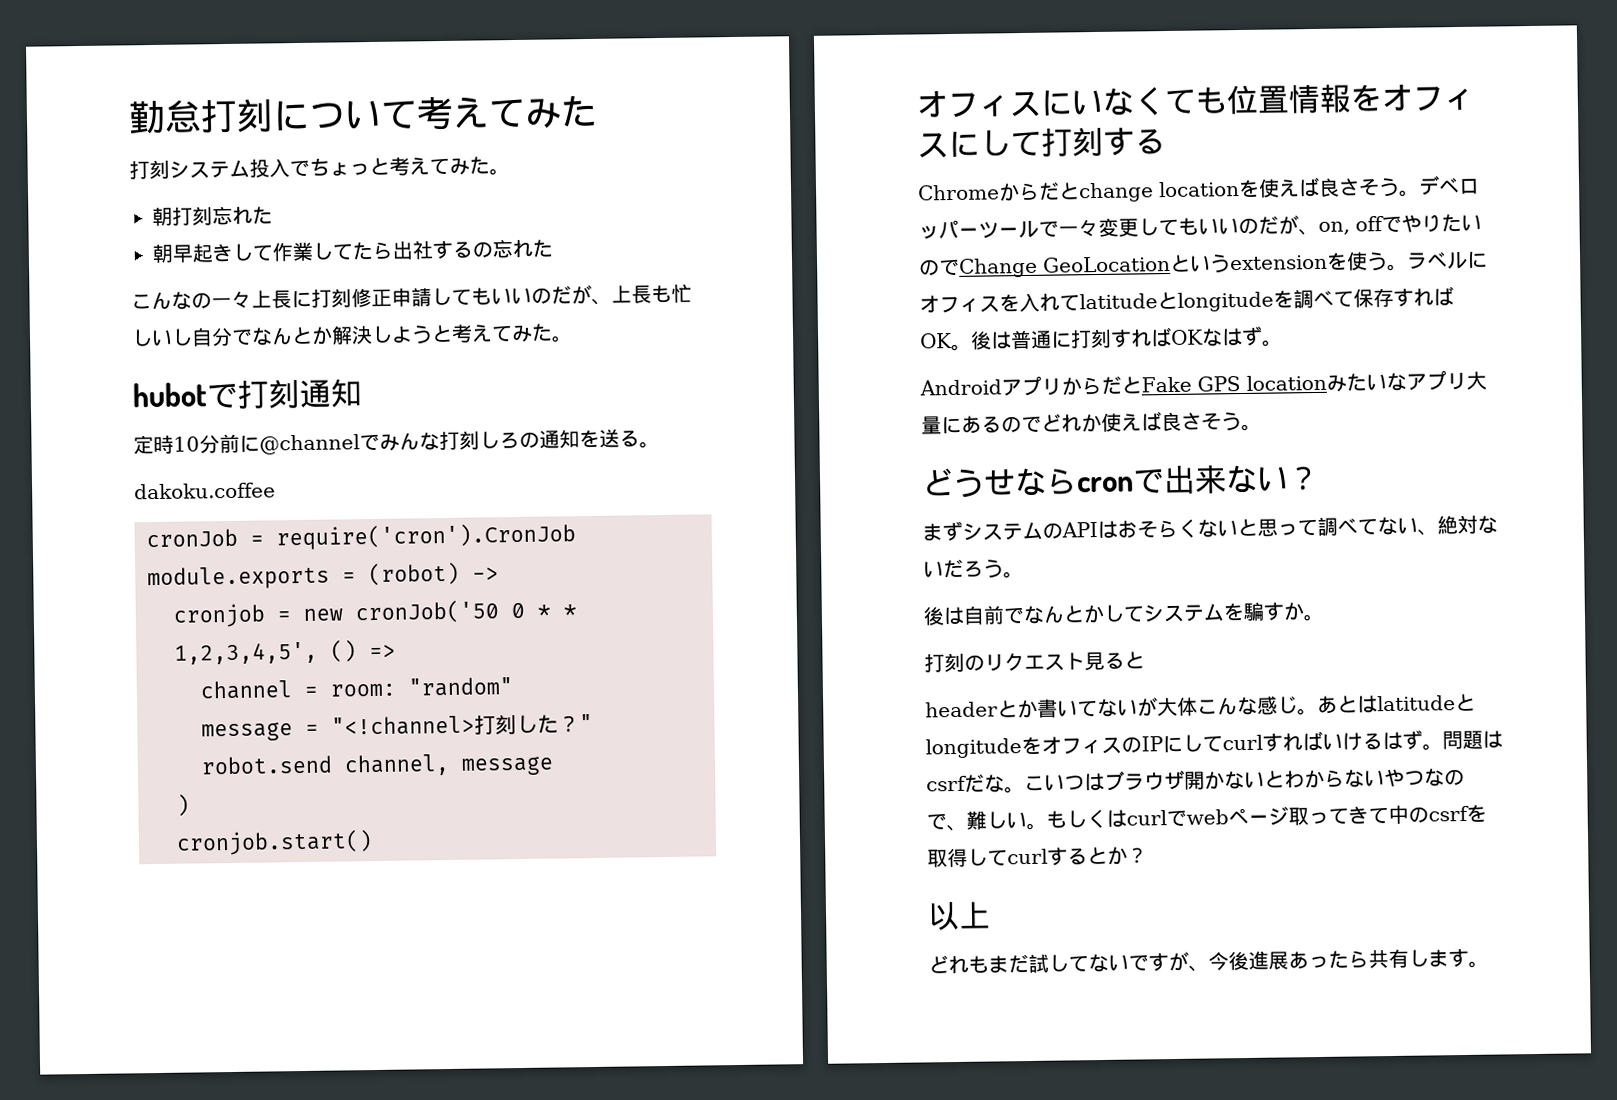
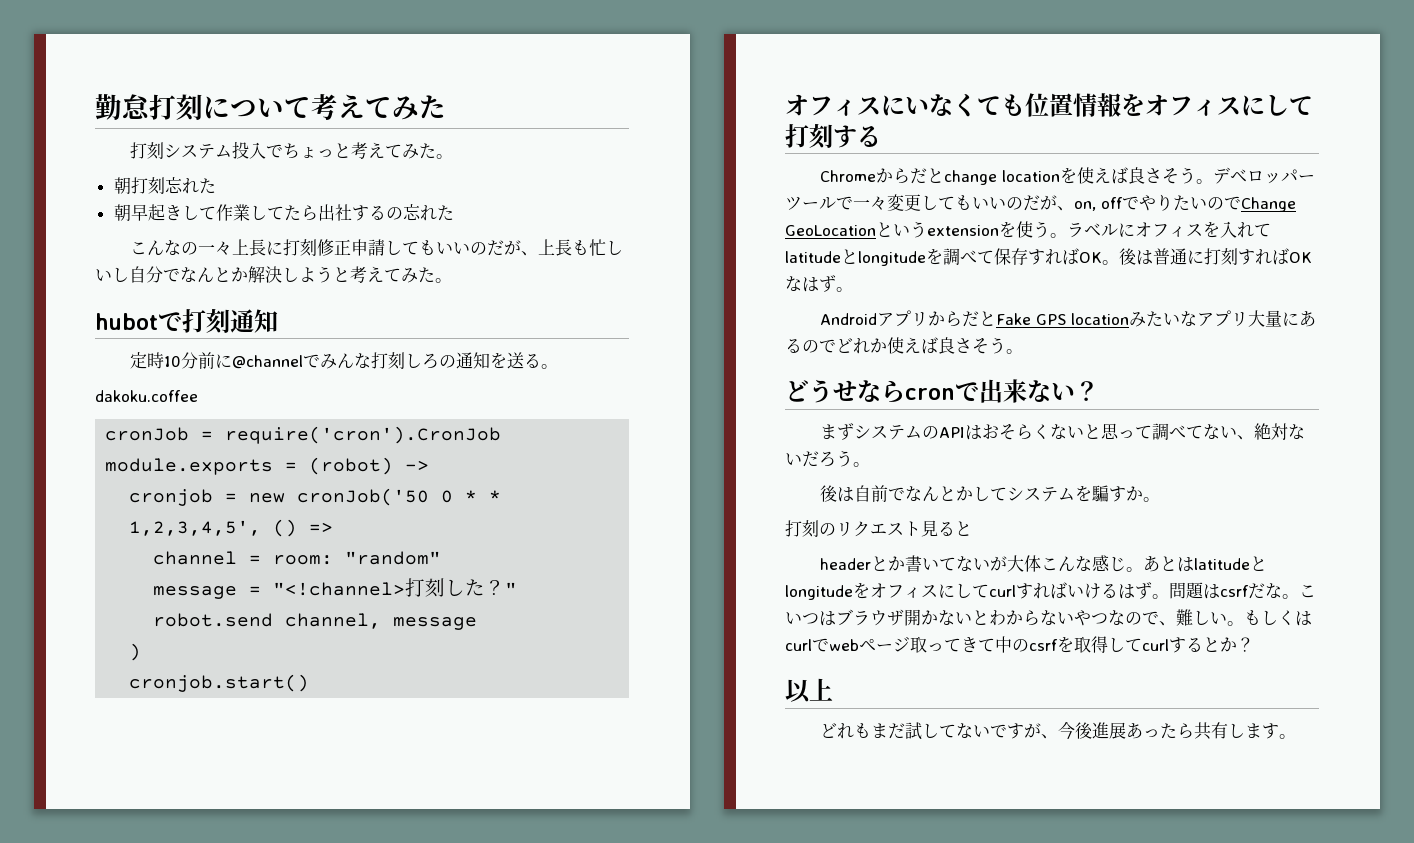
- あとはlatitudeとlongitudeをオフィスのIPにしてcurlすればいけるはず。
+ あとはlatitudeとlongitudeをオフィスにしてcurlすればいけるはず。

